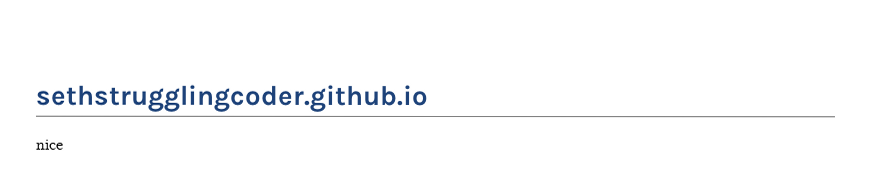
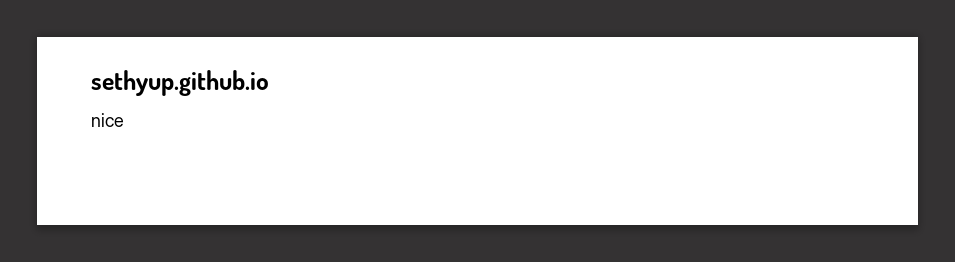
- sethstrugglingcoder.github.io
+ sethyup.github.io

